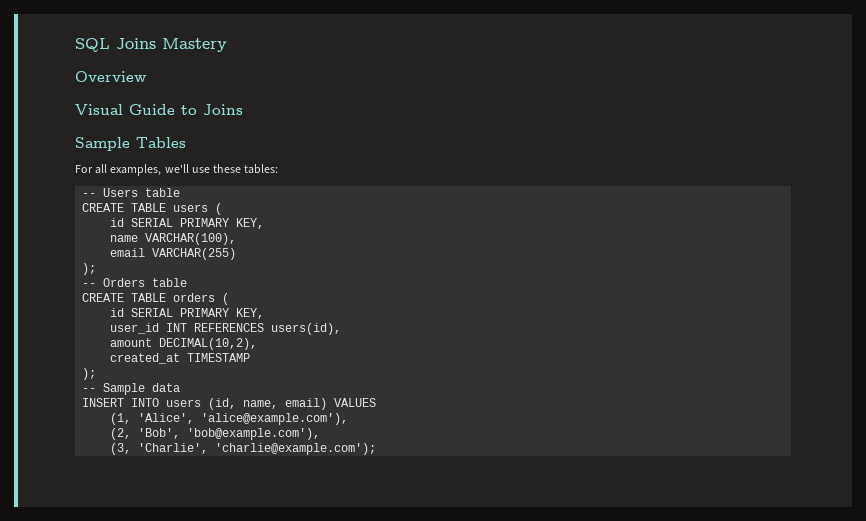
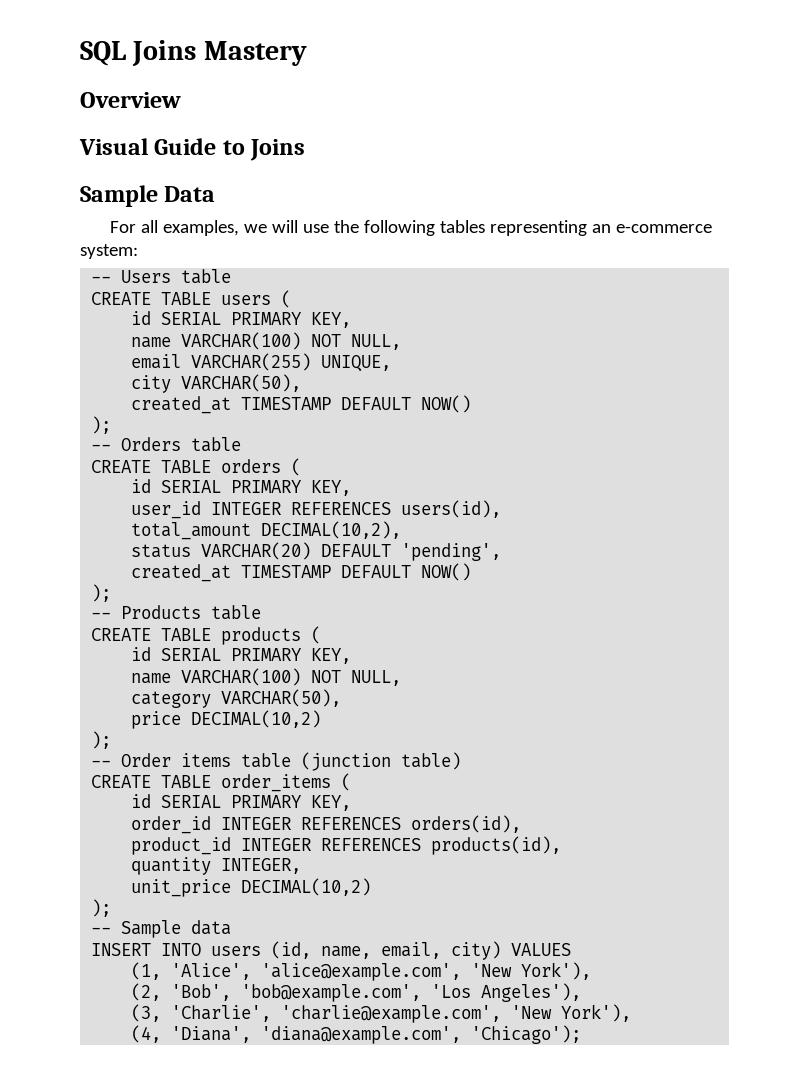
- Sample Tables
+ Sample Data
- For all examples, we'll use these tables:
+ For all examples, we will use the following tables representing an e-commerce system:
  CREATE TABLE users (
  id SERIAL PRIMARY KEY,
- name VARCHAR(100),
+ name VARCHAR(100) NOT NULL,
- email VARCHAR(255)
+ email VARCHAR(255) UNIQUE,
+ city VARCHAR(50),
+ created_at TIMESTAMP DEFAULT NOW()
- user_id INT REFERENCES users(id),
+ user_id INTEGER REFERENCES users(id),
- amount DECIMAL(10,2),
+ total_amount DECIMAL(10,2),
- created_at TIMESTAMP
+ status VARCHAR(20) DEFAULT 'pending',
+ created_at TIMESTAMP DEFAULT NOW()
+ );
+ -- Products table
+ CREATE TABLE products (
+ id SERIAL PRIMARY KEY,
+ name VARCHAR(100) NOT NULL,
+ category VARCHAR(50),
+ price DECIMAL(10,2)
+ );
+ -- Order items table (junction table)
+ CREATE TABLE order_items (
+ id SERIAL PRIMARY KEY,
+ order_id INTEGER REFERENCES orders(id),
+ product_id INTEGER REFERENCES products(id),
+ quantity INTEGER,
+ unit_price DECIMAL(10,2)
- INSERT INTO users (id, name, email) VALUES
+ INSERT INTO users (id, name, email, city) VALUES
- (1, 'Alice', 'alice@example.com'),
+ (1, 'Alice', 'alice@example.com', 'New York'),
- (2, 'Bob', 'bob@example.com'),
+ (2, 'Bob', 'bob@example.com', 'Los Angeles'),
- (3, 'Charlie', 'charlie@example.com');
+ (3, 'Charlie', 'charlie@example.com', 'New York'),
+ (4, 'Diana', 'diana@example.com', 'Chicago');

